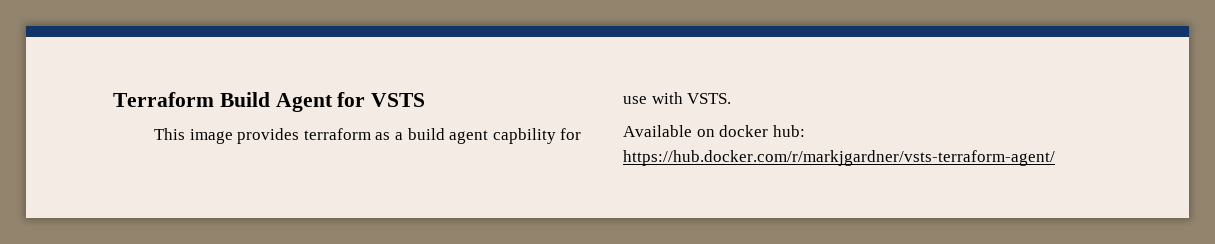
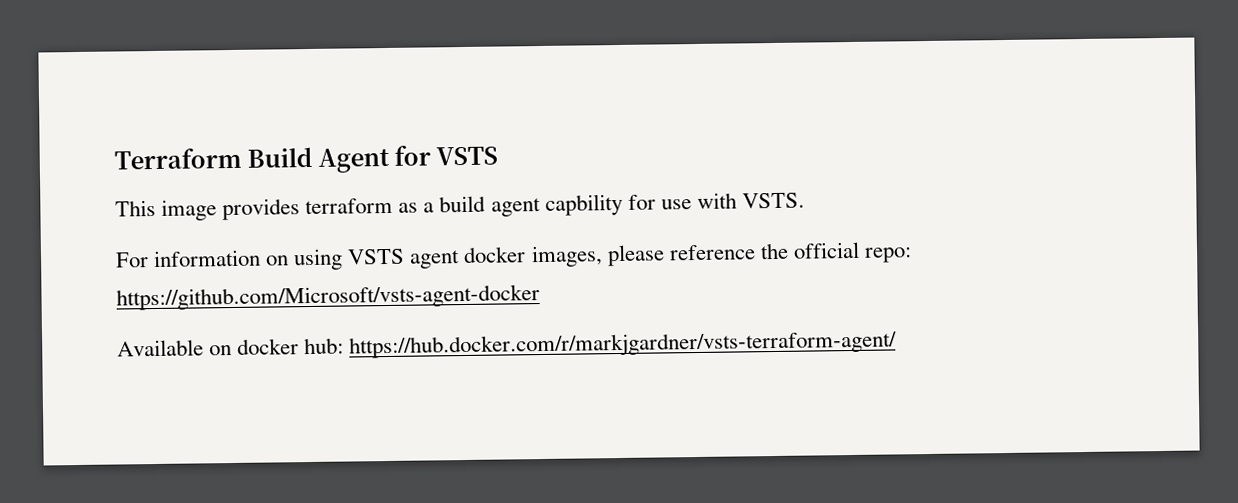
+ For information on using VSTS agent docker images, please reference the official repo: https://github.com/Microsoft/vsts-agent-docker

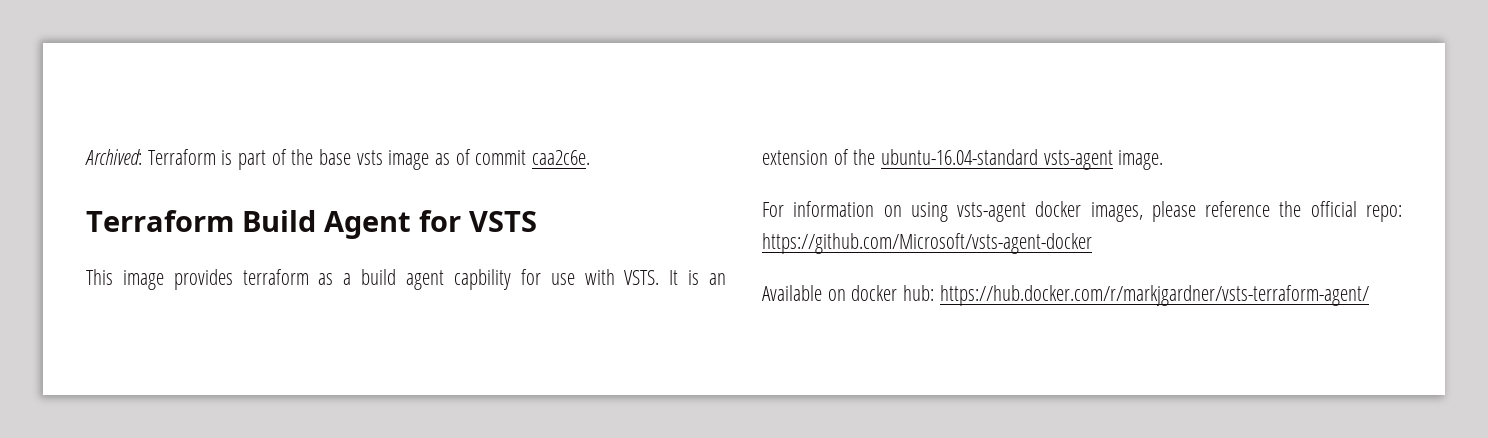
+ Archived: Terraform is part of the base vsts image as of commit caa2c6e.
+ It is an extension of the ubuntu-16.04-standard vsts-agent image.
- For information on using VSTS agent docker images, please reference the official repo: https://github.com/Microsoft/vsts-agent-docker
+ For information on using vsts-agent docker images, please reference the official repo: https://github.com/Microsoft/vsts-agent-docker

